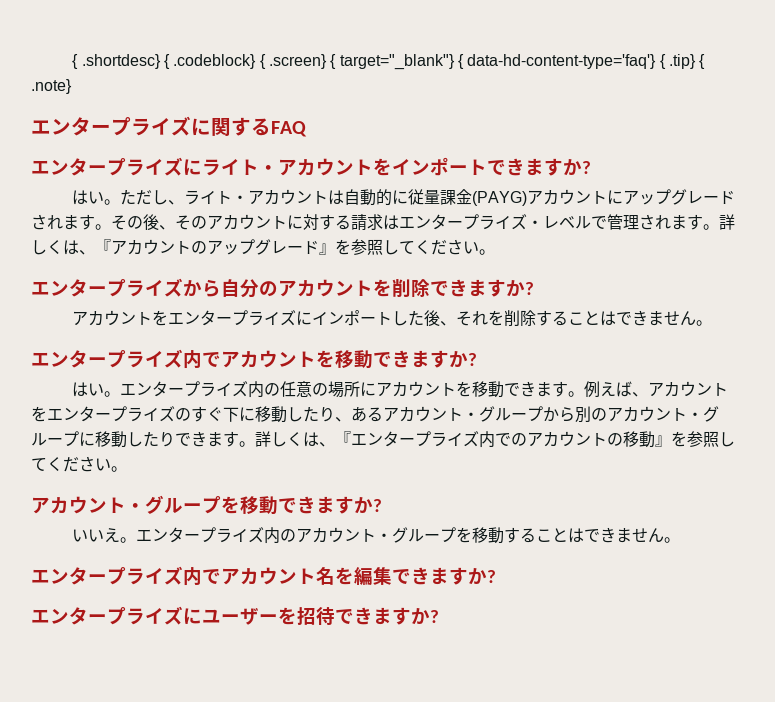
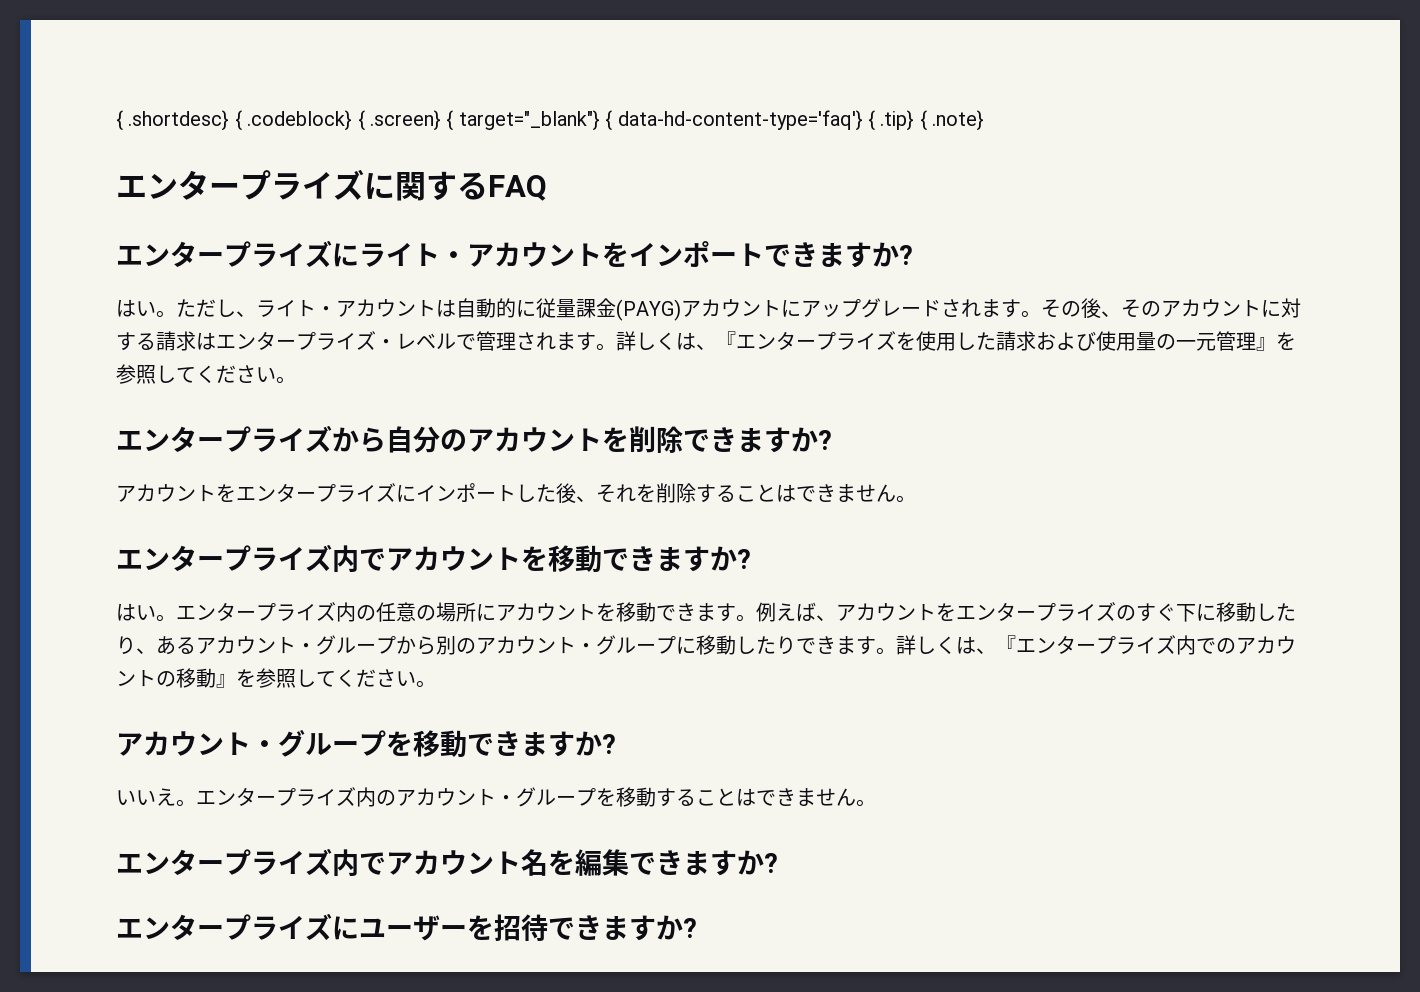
- 詳しくは、『アカウントのアップグレード』を参照してください。
+ 詳しくは、『エンタープライズを使用した請求および使用量の一元管理』を参照してください。

